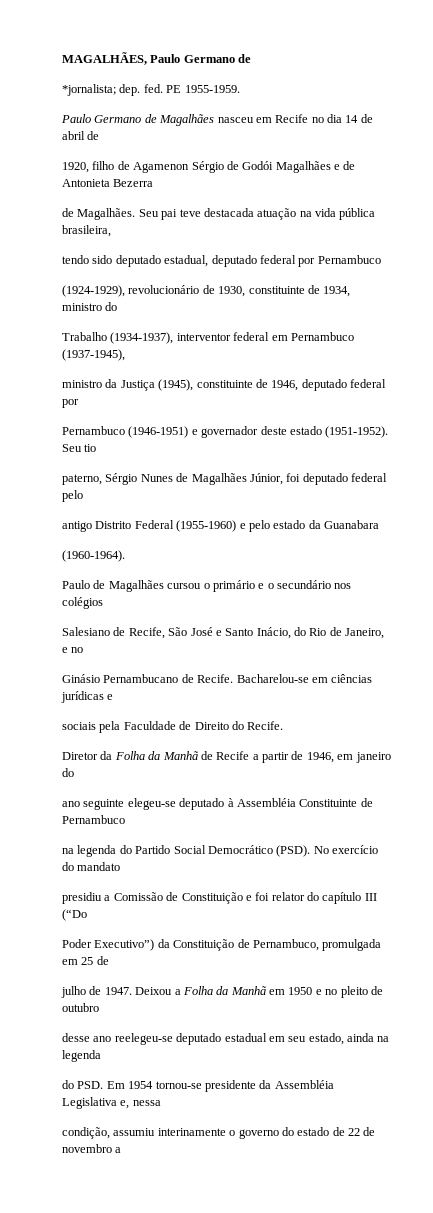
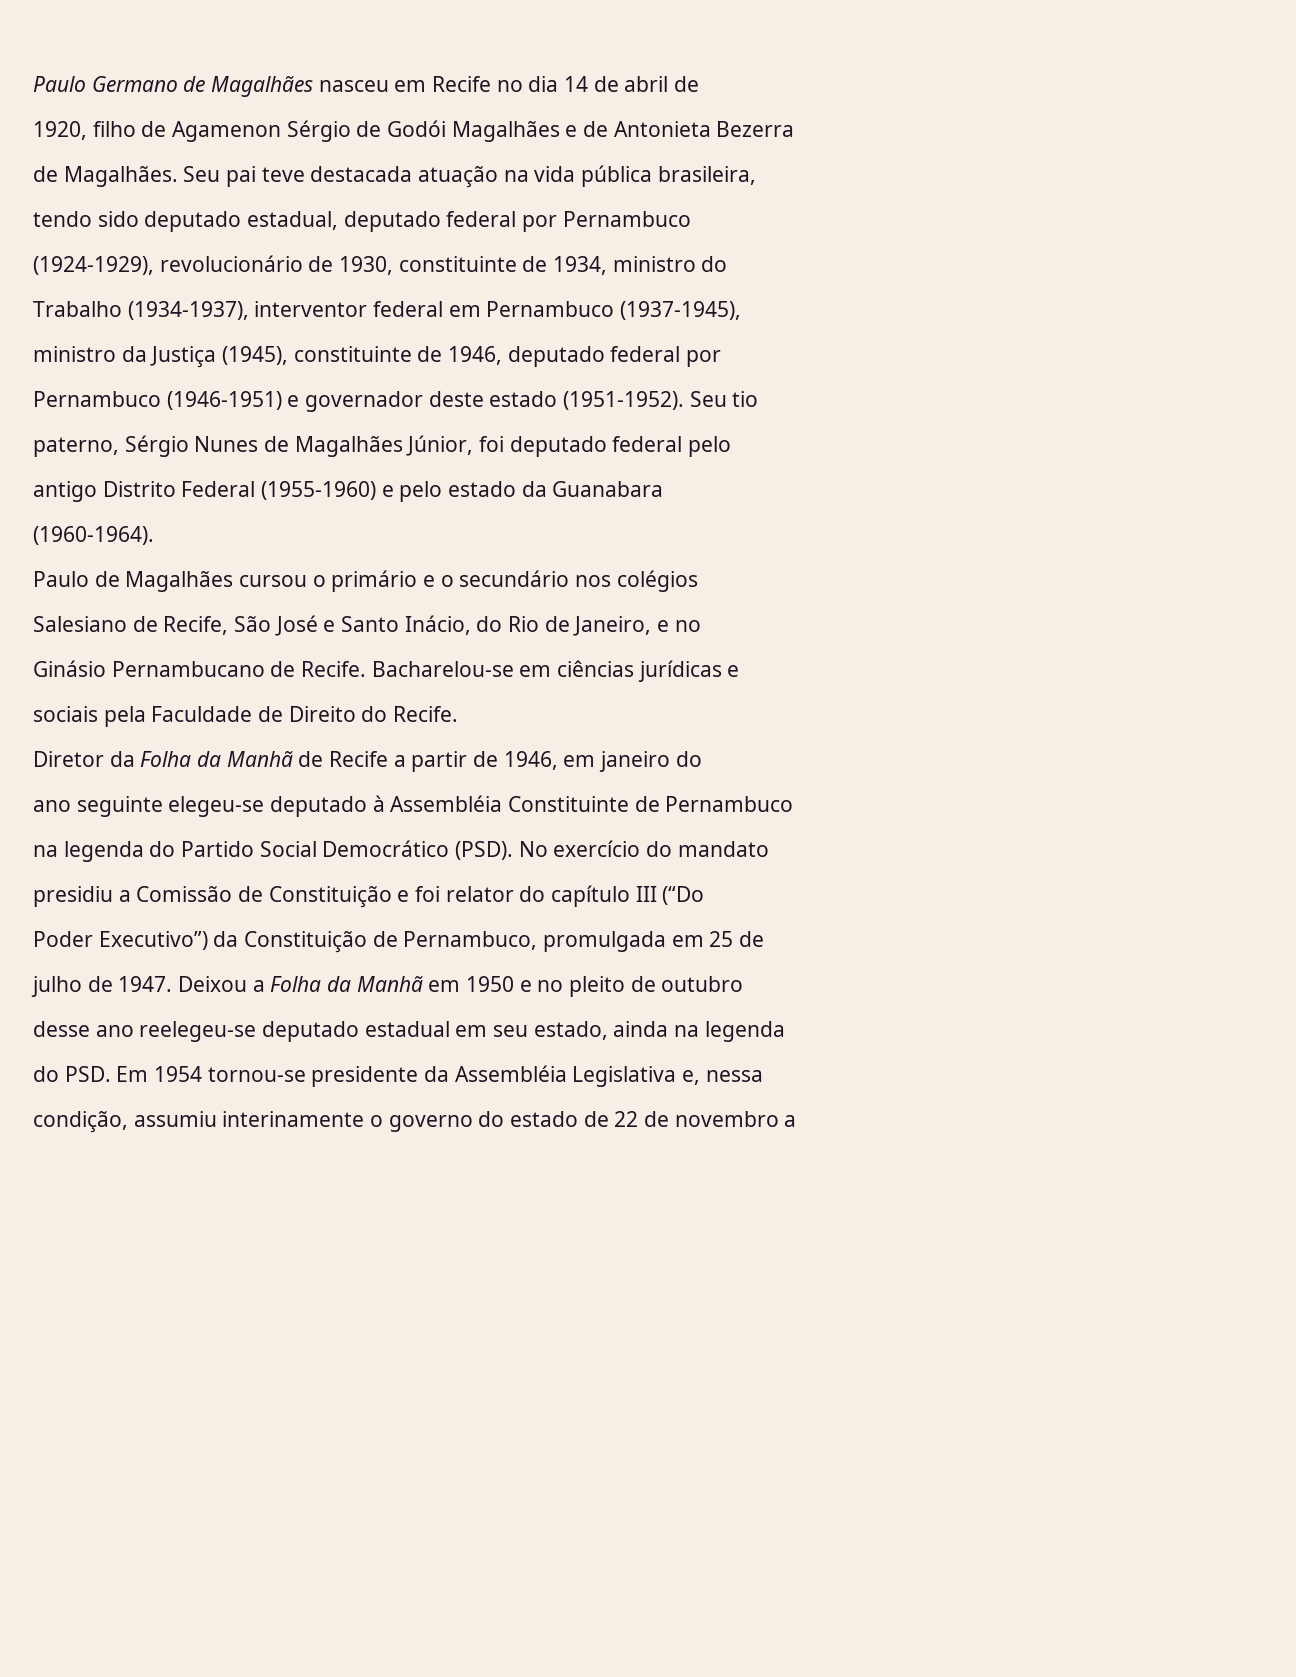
- MAGALHÃES, Paulo Germano de
- *jornalista; dep. fed. PE 1955-1959.

